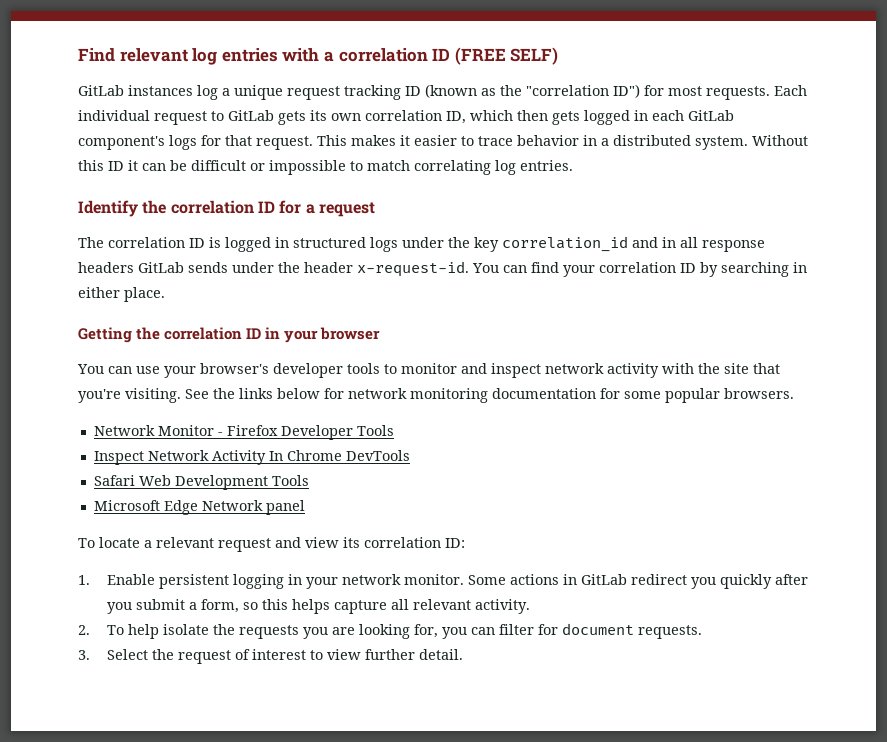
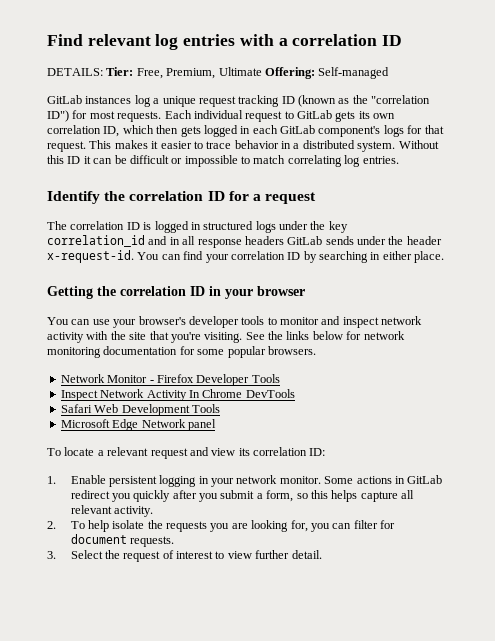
- Find relevant log entries with a correlation ID (FREE SELF)
+ Find relevant log entries with a correlation ID
+ DETAILS: Tier: Free, Premium, Ultimate Offering: Self-managed

